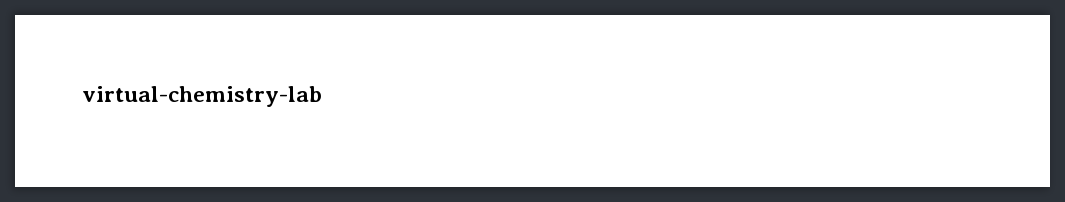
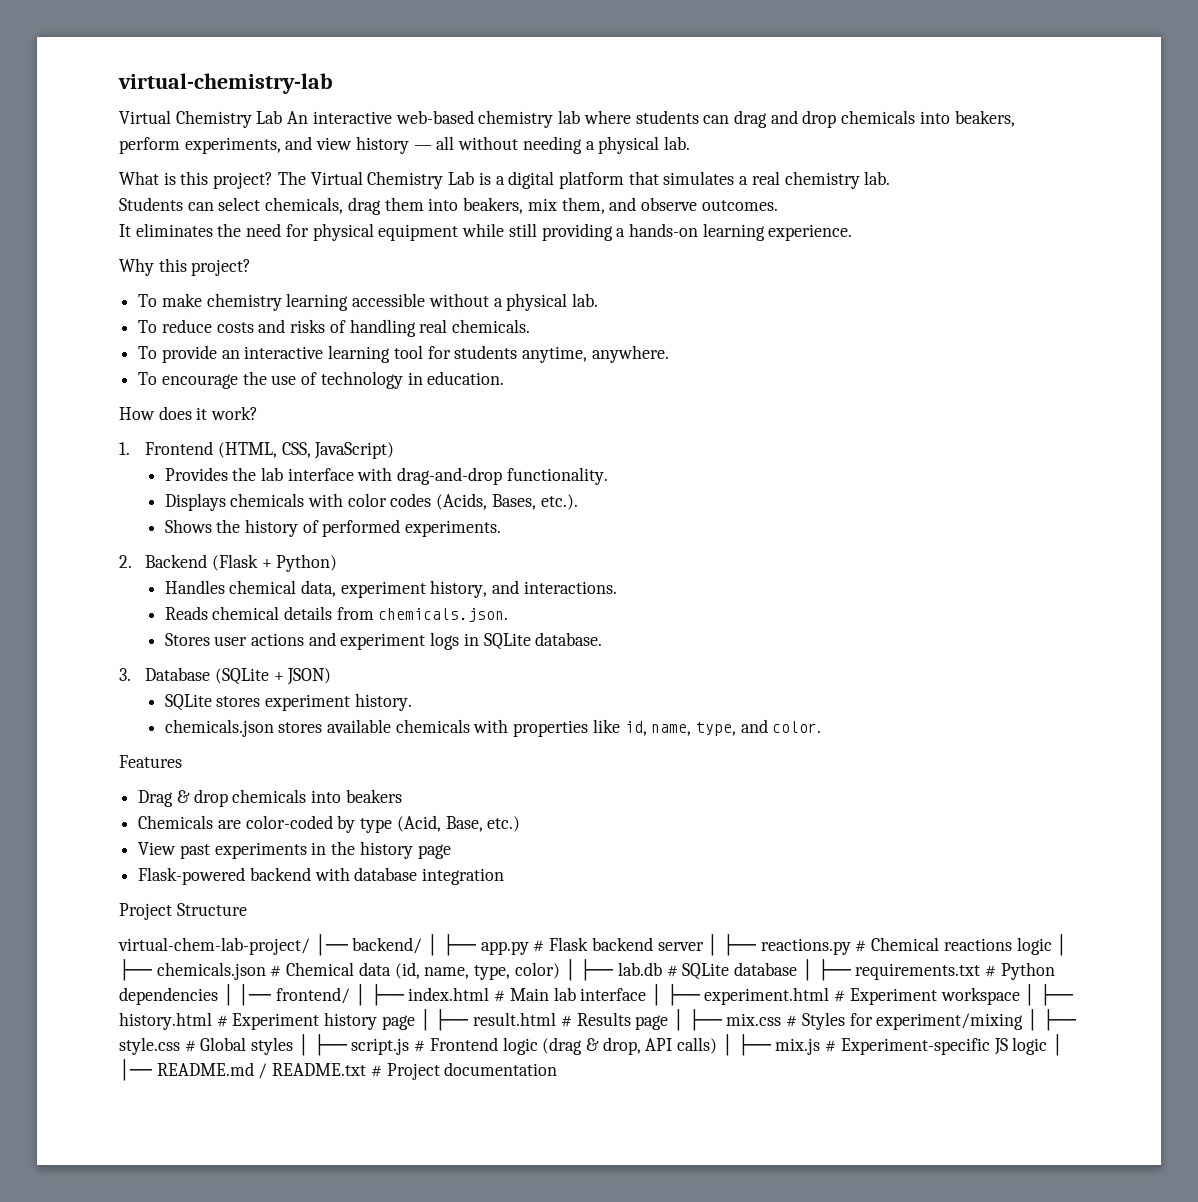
+ Virtual Chemistry Lab An interactive web-based chemistry lab where students can drag and drop chemicals into beakers, perform experiments, and view history — all without needing a physical lab.
+ What is this project? The Virtual Chemistry Lab is a digital platform that simulates a real chemistry lab.
+ Students can select chemicals, drag them into beakers, mix them, and observe outcomes.
+ It eliminates the need for physical equipment while still providing a hands-on learning experience.
+ Why this project?
+ To make chemistry learning accessible without a physical lab.
+ To reduce costs and risks of handling real chemicals.
+ To provide an interactive learning tool for students anytime, anywhere.
+ To encourage the use of technology in education.
+ How does it work?
+ 1. Frontend (HTML, CSS, JavaScript)
+ Provides the lab interface with drag-and-drop functionality.
+ Displays chemicals with color codes (Acids, Bases, etc.).
+ Shows the history of performed experiments.
+ 2. Backend (Flask + Python)
+ Handles chemical data, experiment history, and interactions.
+ Reads chemical details from chemicals.json.
+ Stores user actions and experiment logs in SQLite database.
+ 3. Database (SQLite + JSON)
+ SQLite stores experiment history.
+ chemicals.json stores available chemicals with properties like id, name, type, and color.
+ Features
+ Drag & drop chemicals into beakers
+ Chemicals are color-coded by type (Acid, Base, etc.)
+ View past experiments in the history page
+ Flask-powered backend with database integration
+ Project Structure
+ virtual-chem-lab-project/ │── backend/ │ ├── app.py # Flask backend server │ ├── reactions.py # Chemical reactions logic │ ├── chemicals.json # Chemical data (id, name, type, color) │ ├── lab.db # SQLite database │ ├── requirements.txt # Python dependencies │ │── frontend/ │ ├── index.html # Main lab interface │ ├── experiment.html # Experiment workspace │ ├── history.html # Experiment history page │ ├── result.html # Results page │ ├── mix.css # Styles for experiment/mixing │ ├── style.css # Global styles │ ├── script.js # Frontend logic (drag & drop, API calls) │ ├── mix.js # Experiment-specific JS logic │ │── README.md / README.txt # Project documentation

